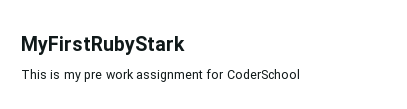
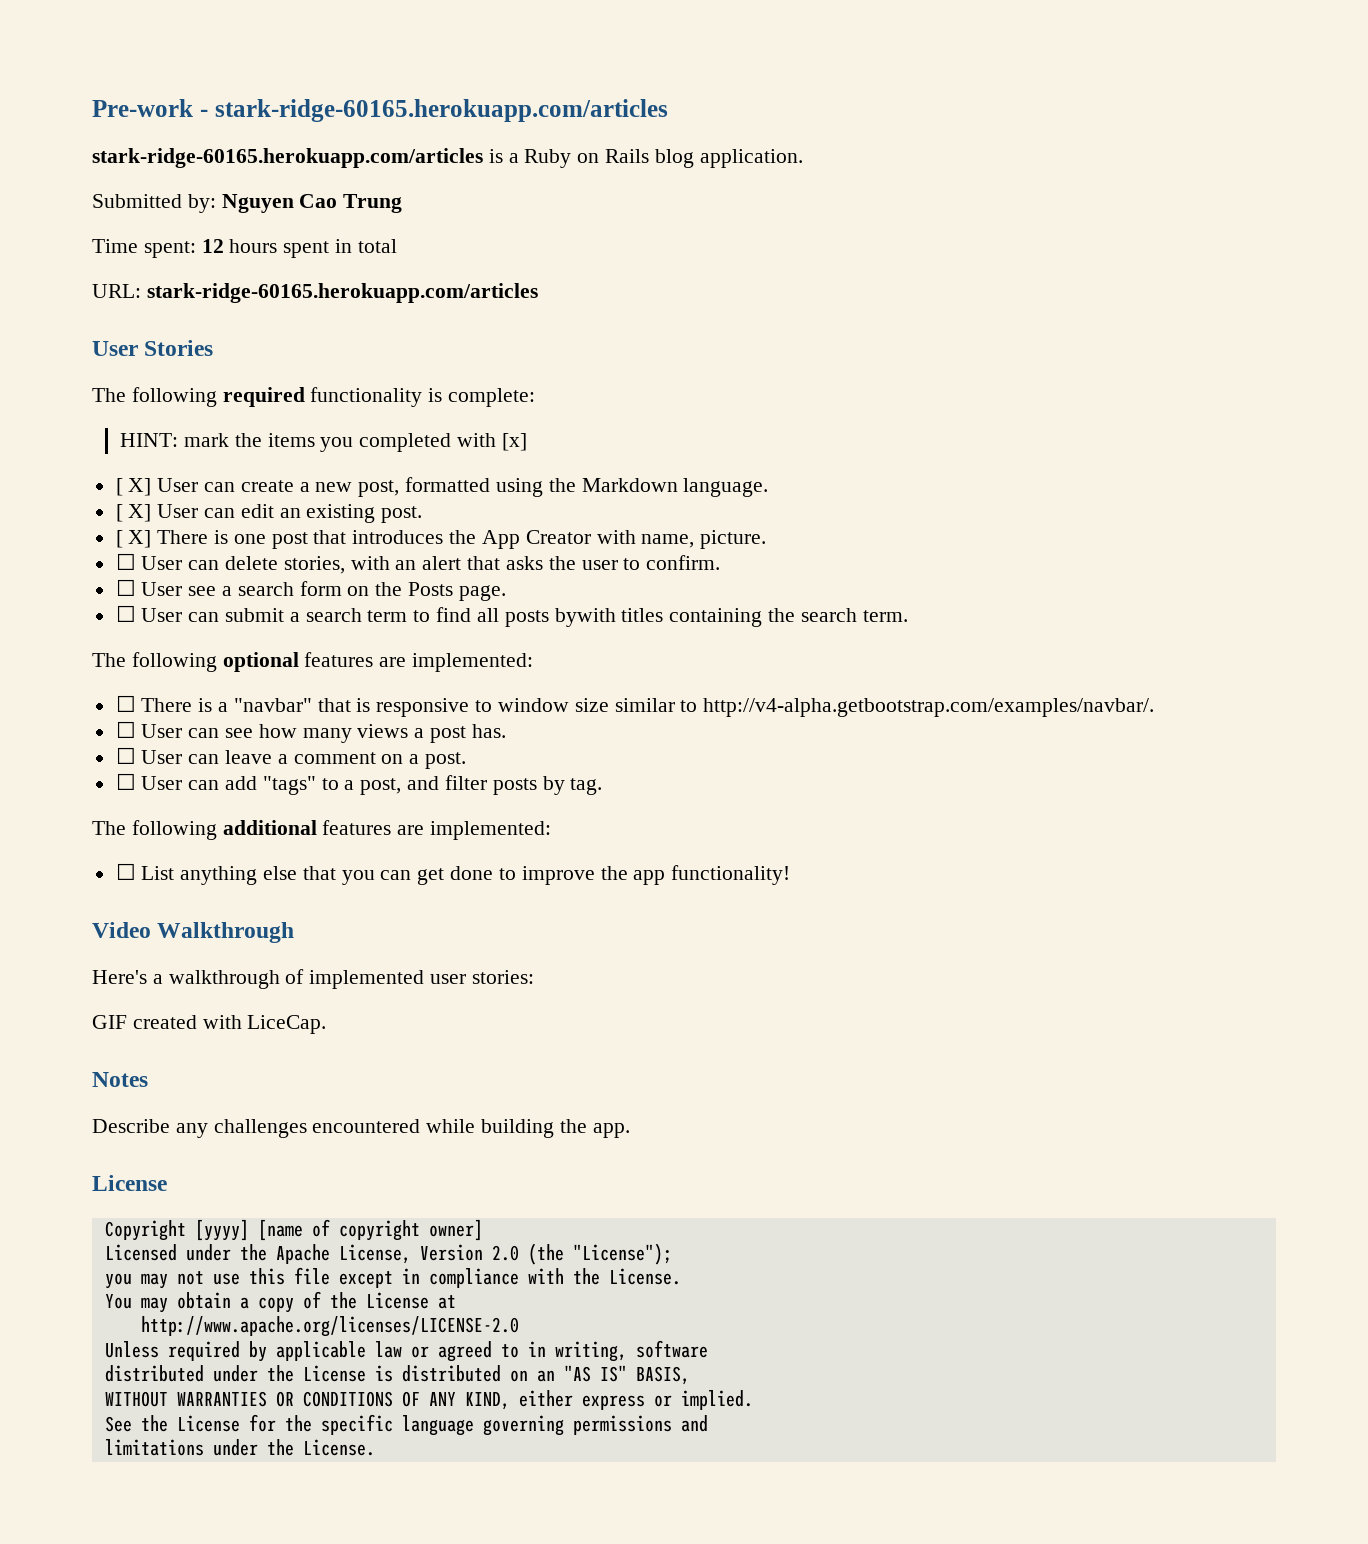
- MyFirstRubyStark
- This is my pre work assignment for CoderSchool
+ Pre-work - stark-ridge-60165.herokuapp.com/articles
+ stark-ridge-60165.herokuapp.com/articles is a Ruby on Rails blog application.
+ Submitted by: Nguyen Cao Trung
+ Time spent: 12 hours spent in total
+ URL: stark-ridge-60165.herokuapp.com/articles
+ User Stories
+ The following required functionality is complete:
+ HINT: mark the items you completed with [x]
+ [ X] User can create a new post, formatted using the Markdown language.
+ [ X] User can edit an existing post.
+ [ X] There is one post that introduces the App Creator with name, picture.
+ ☐ User can delete stories, with an alert that asks the user to confirm.
+ ☐ User see a search form on the Posts page.
+ ☐ User can submit a search term to find all posts bywith titles containing the search term.
+ The following optional features are implemented:
+ ☐ There is a "navbar" that is responsive to window size similar to http://v4-alpha.getbootstrap.com/examples/navbar/.
+ ☐ User can see how many views a post has.
+ ☐ User can leave a comment on a post.
+ ☐ User can add "tags" to a post, and filter posts by tag.
+ The following additional features are implemented:
+ ☐ List anything else that you can get done to improve the app functionality!
+ Video Walkthrough
+ Here's a walkthrough of implemented user stories:
+ GIF created with LiceCap.
+ Notes
+ Describe any challenges encountered while building the app.
+ License
+ Copyright [yyyy] [name of copyright owner]
+ Licensed under the Apache License, Version 2.0 (the "License");
+ you may not use this file except in compliance with the License.
+ You may obtain a copy of the License at
+ http://www.apache.org/licenses/LICENSE-2.0
+ Unless required by applicable law or agreed to in writing, software
+ distributed under the License is distributed on an "AS IS" BASIS,
+ WITHOUT WARRANTIES OR CONDITIONS OF ANY KIND, either express or implied.
+ See the License for the specific language governing permissions and
+ limitations under the License.

